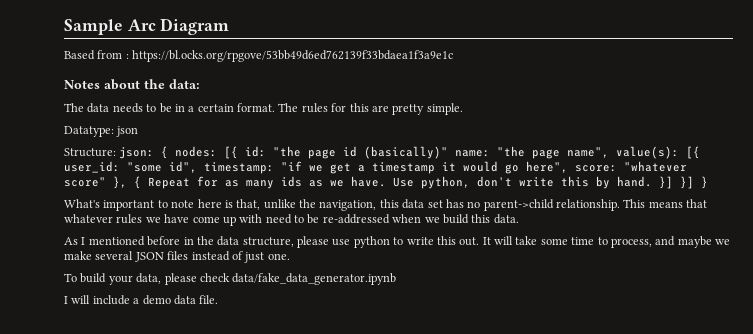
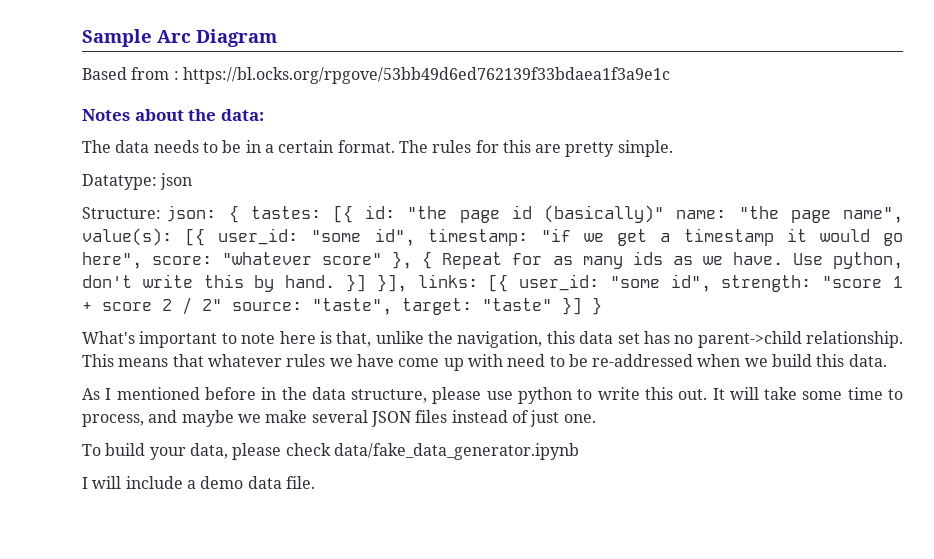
- Structure: json: { nodes: [{ id: "the page id (basically)" name: "the page name", value(s): [{ user_id: "some id", timestamp: "if we get a timestamp it would go here", score: "whatever score" }, { Repeat for as many ids as we have.
+ Structure: json: { tastes: [{ id: "the page id (basically)" name: "the page name", value(s): [{ user_id: "some id", timestamp: "if we get a timestamp it would go here", score: "whatever score" }, { Repeat for as many ids as we have.
- }] }] }
+ }] }], links: [{ user_id: "some id", strength: "score 1 + score 2 / 2" source: "taste", target: "taste" }] }

